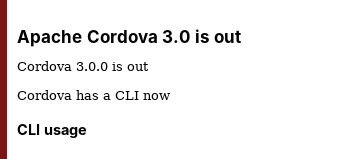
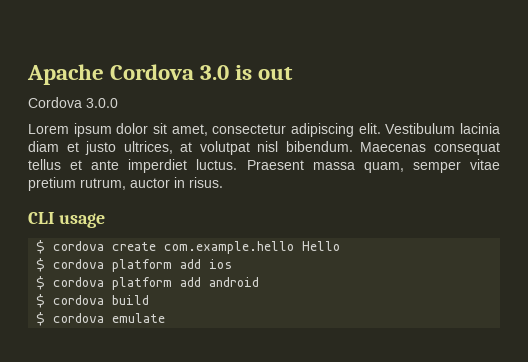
- Cordova 3.0.0 is out
- Cordova has a CLI now
+ Cordova 3.0.0
+ Lorem ipsum dolor sit amet, consectetur adipiscing elit. Vestibulum lacinia diam et justo ultrices, at volutpat nisl bibendum. Maecenas consequat tellus et ante imperdiet luctus. Praesent massa quam, semper vitae pretium rutrum, auctor in risus.
  CLI usage
+ $ cordova create com.example.hello Hello
+ $ cordova platform add ios
+ $ cordova platform add android
+ $ cordova build
+ $ cordova emulate

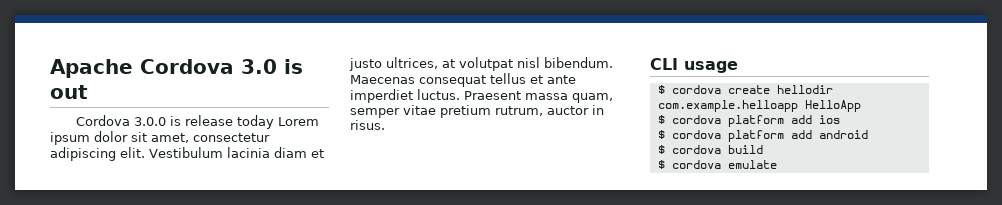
- Cordova 3.0.0
- Lorem ipsum dolor sit amet, consectetur adipiscing elit.
+ Cordova 3.0.0 is release today Lorem ipsum dolor sit amet, consectetur adipiscing elit.
- $ cordova create com.example.hello Hello
+ $ cordova create hellodir com.example.helloapp HelloApp

